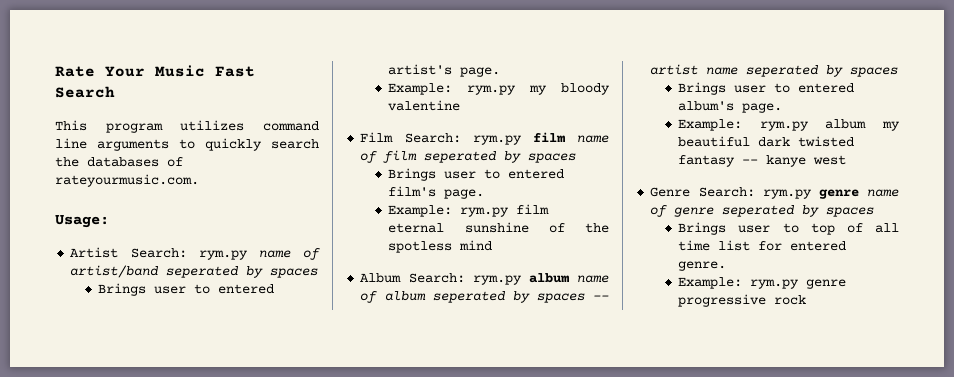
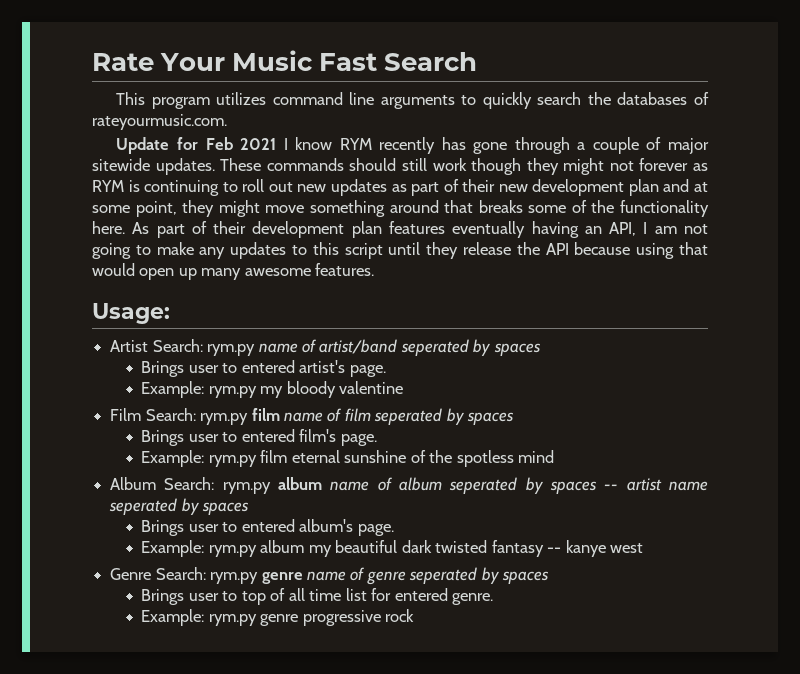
+ Update for Feb 2021 I know RYM recently has gone through a couple of major sitewide updates. These commands should still work though they might not forever as RYM is continuing to roll out new updates as part of their new development plan and at some point, they might move something around that breaks some of the functionality here. As part of their development plan features eventually having an API, I am not going to make any updates to this script until they release the API because using that would open up many awesome features.

